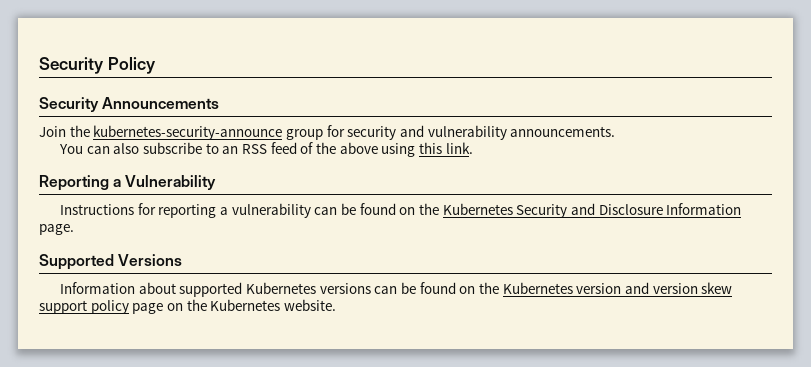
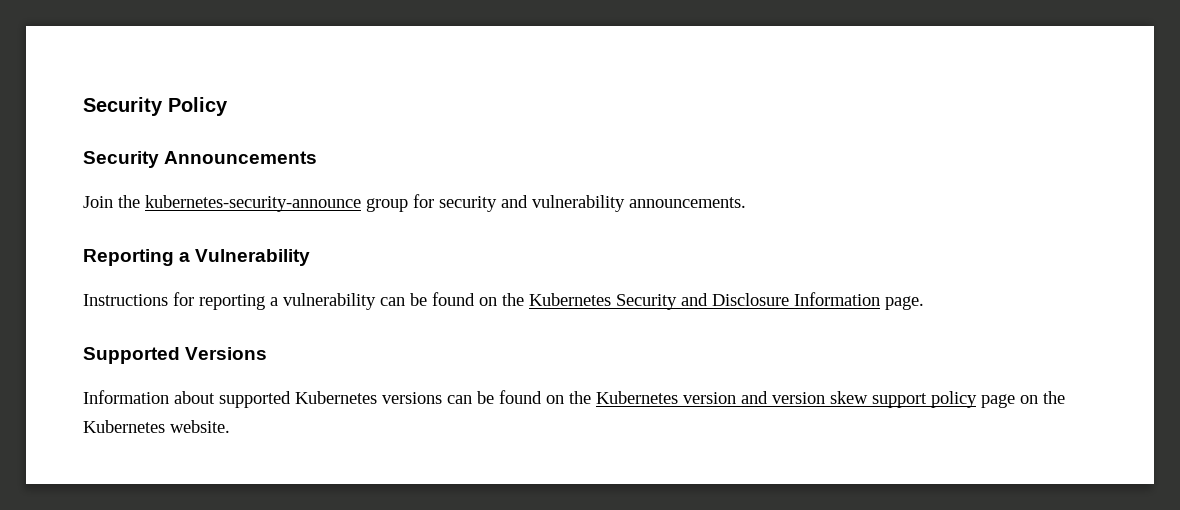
- You can also subscribe to an RSS feed of the above using this link.

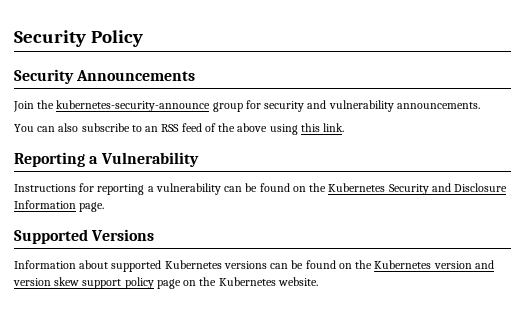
+ You can also subscribe to an RSS feed of the above using this link.

